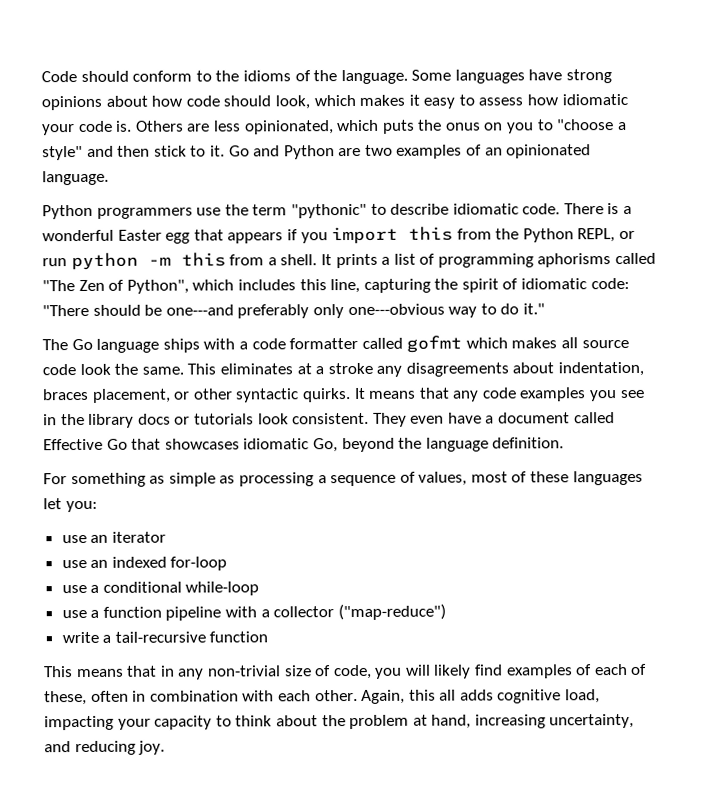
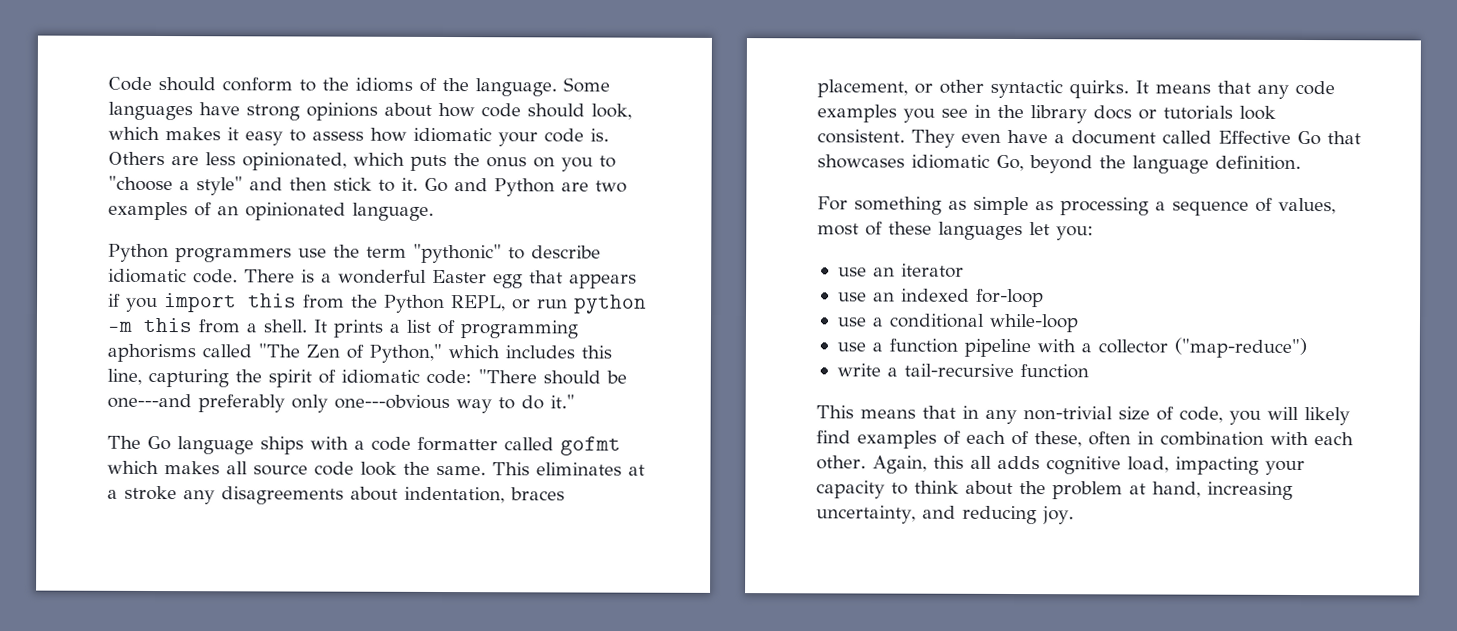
- It prints a list of programming aphorisms called "The Zen of Python", which includes this line, capturing the spirit of idiomatic code: "There should be one---and preferably only one---obvious way to do it."
+ It prints a list of programming aphorisms called "The Zen of Python," which includes this line, capturing the spirit of idiomatic code: "There should be one---and preferably only one---obvious way to do it."

